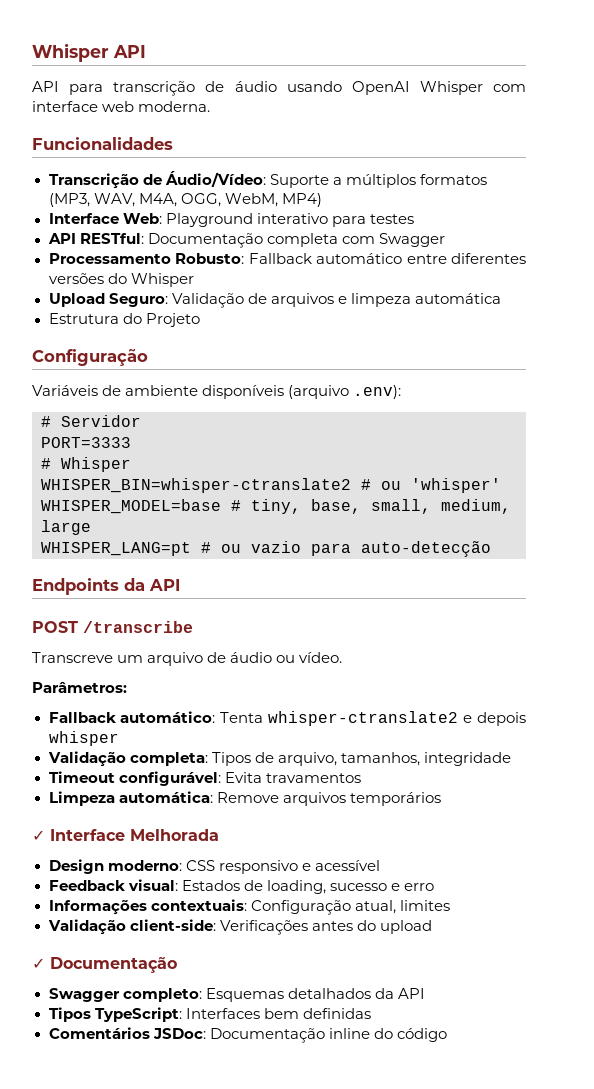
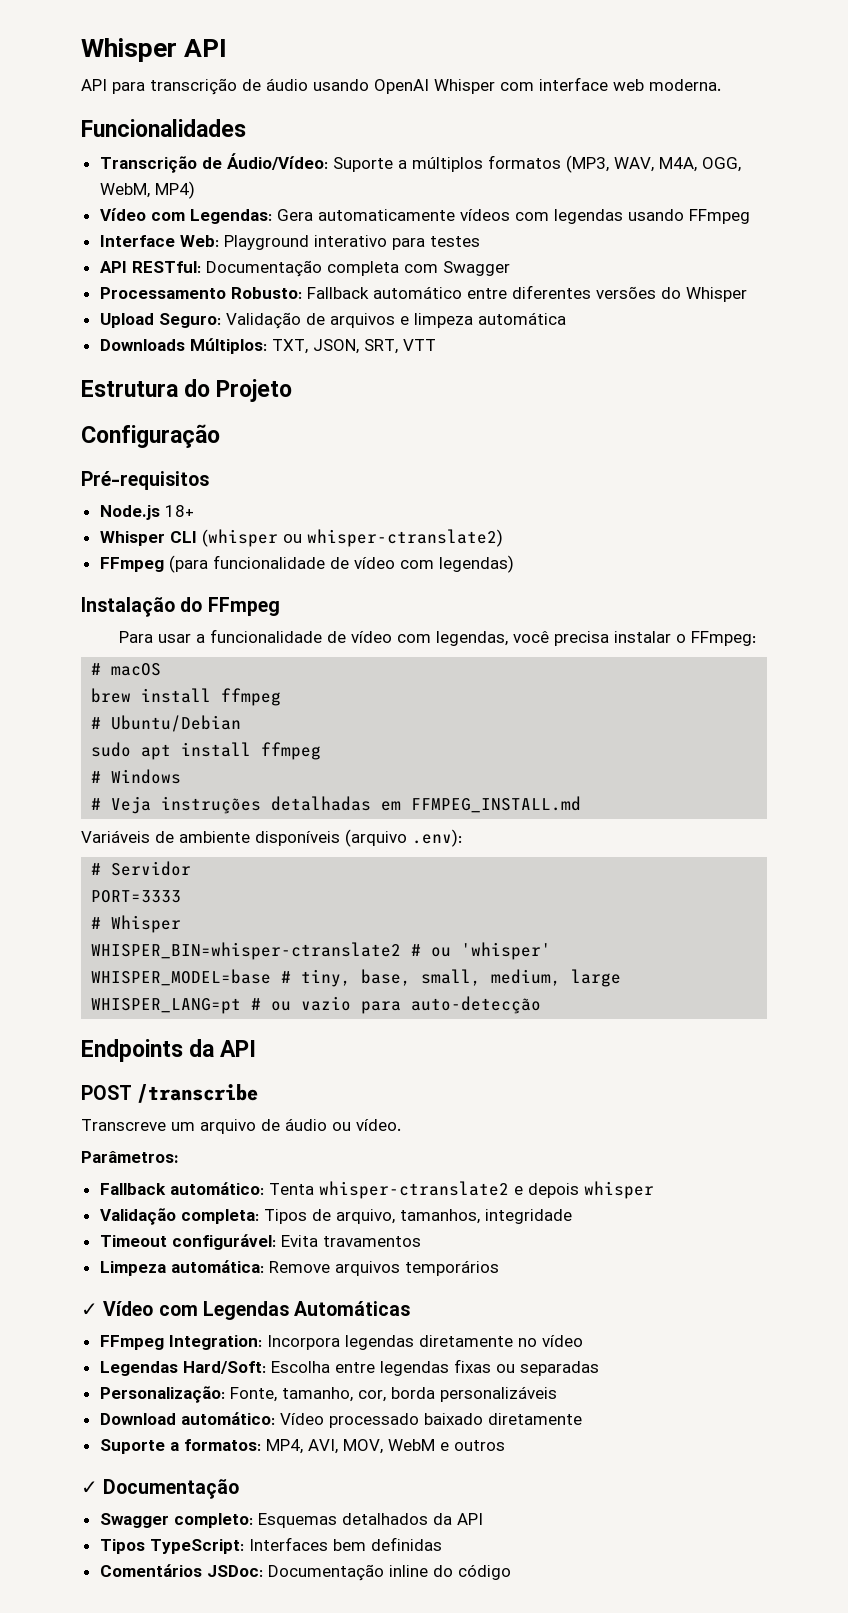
+ Vídeo com Legendas: Gera automaticamente vídeos com legendas usando FFmpeg
+ Downloads Múltiplos: TXT, JSON, SRT, VTT
  Estrutura do Projeto
  Configuração
+ Pré-requisitos
+ Node.js 18+
+ Whisper CLI (whisper ou whisper-ctranslate2)
+ FFmpeg (para funcionalidade de vídeo com legendas)
+ Instalação do FFmpeg
+ Para usar a funcionalidade de vídeo com legendas, você precisa instalar o FFmpeg:
+ # macOS
+ brew install ffmpeg
+ # Ubuntu/Debian
+ sudo apt install ffmpeg
+ # Windows
+ # Veja instruções detalhadas em FFMPEG_INSTALL.md
- ✓ Interface Melhorada
- Design moderno: CSS responsivo e acessível
- Feedback visual: Estados de loading, sucesso e erro
- Informações contextuais: Configuração atual, limites
- Validação client-side: Verificações antes do upload
+ ✓ Vídeo com Legendas Automáticas
+ FFmpeg Integration: Incorpora legendas diretamente no vídeo
+ Legendas Hard/Soft: Escolha entre legendas fixas ou separadas
+ Personalização: Fonte, tamanho, cor, borda personalizáveis
+ Download automático: Vídeo processado baixado diretamente
+ Suporte a formatos: MP4, AVI, MOV, WebM e outros

